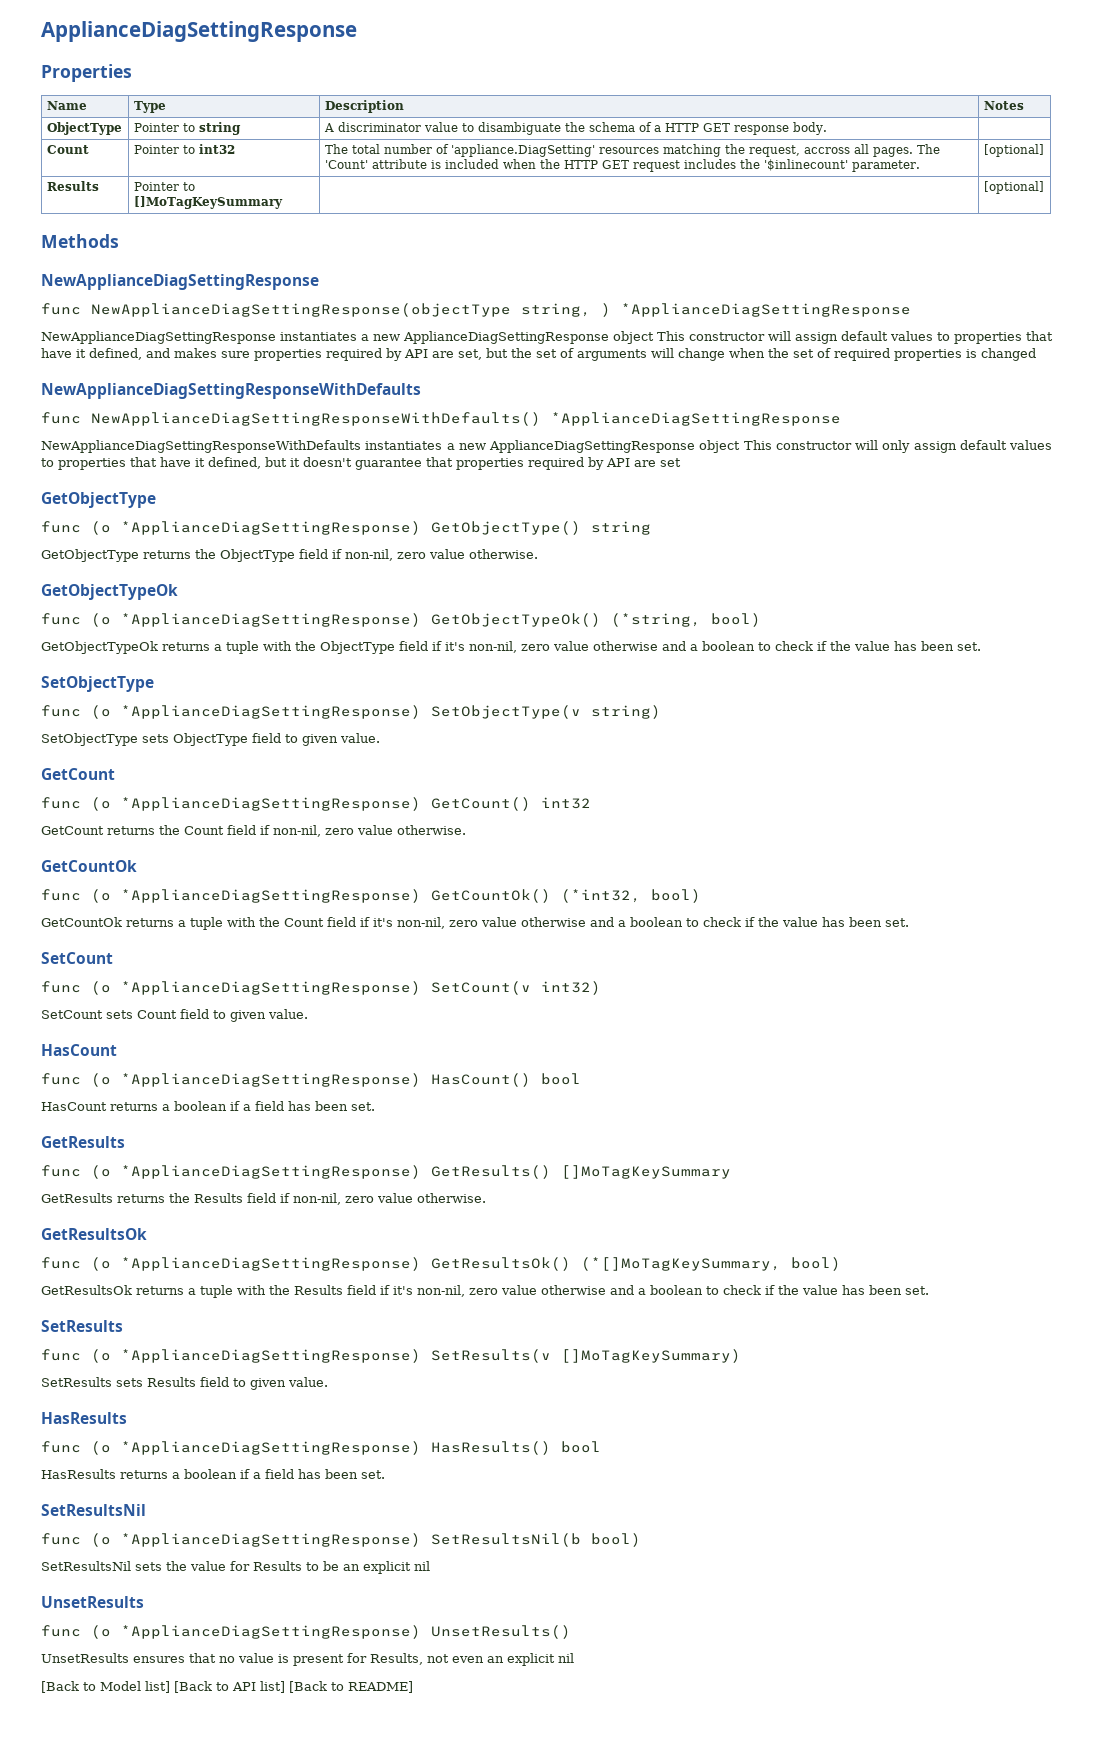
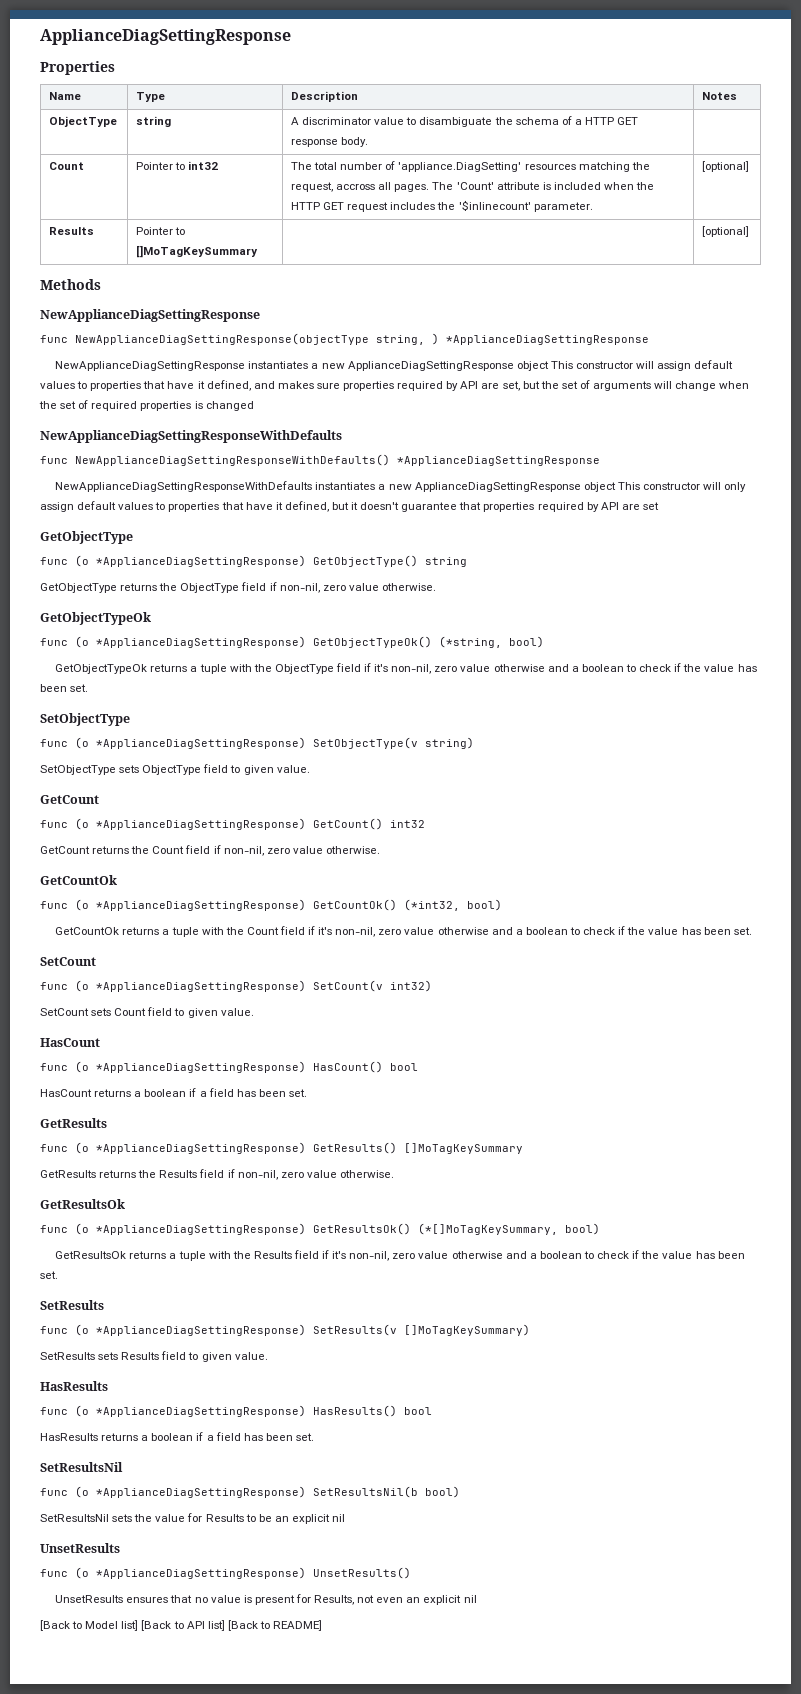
- ObjectType | Pointer to string | A discriminator value to disambiguate the schema of a HTTP GET response body. |
+ ObjectType | string | A discriminator value to disambiguate the schema of a HTTP GET response body. |

